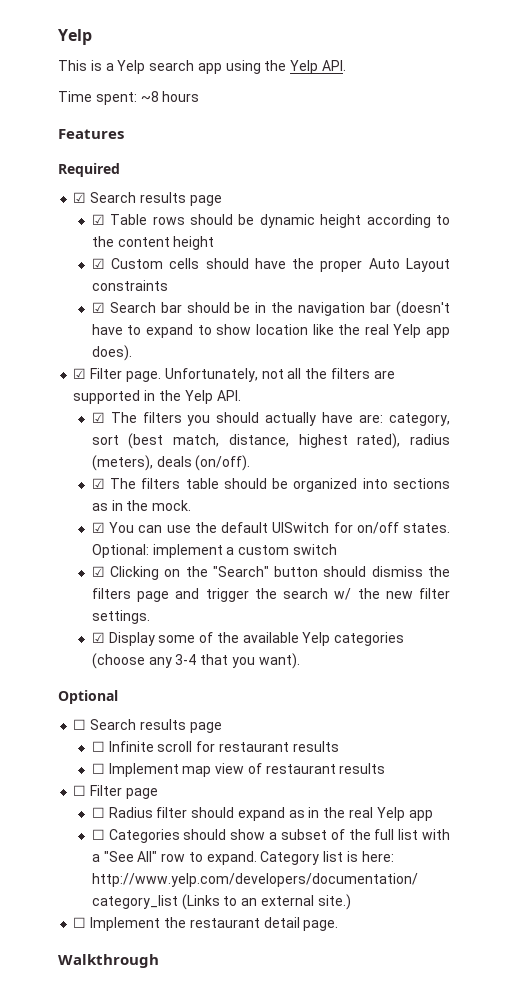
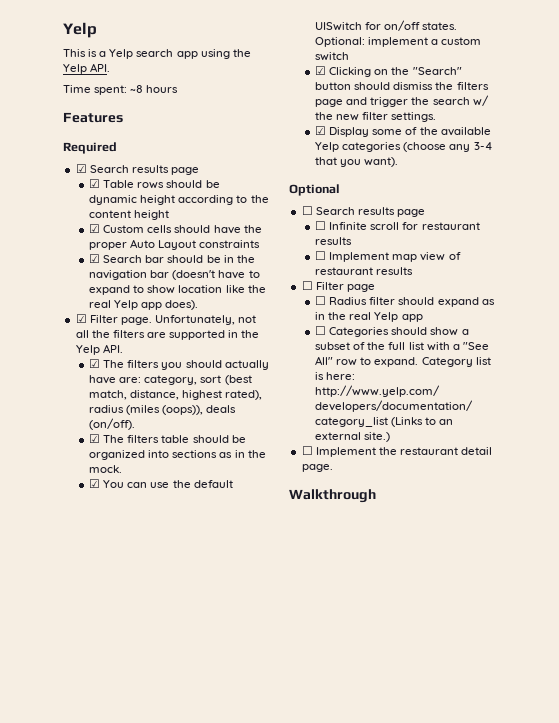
- ☑ The filters you should actually have are: category, sort (best match, distance, highest rated), radius (meters), deals (on/off).
+ ☑ The filters you should actually have are: category, sort (best match, distance, highest rated), radius (miles (oops)), deals (on/off).

